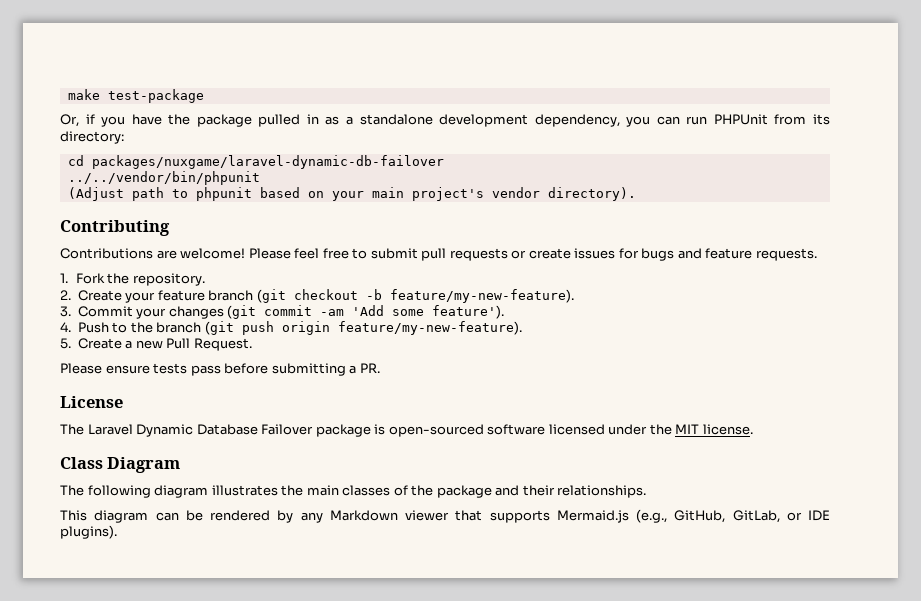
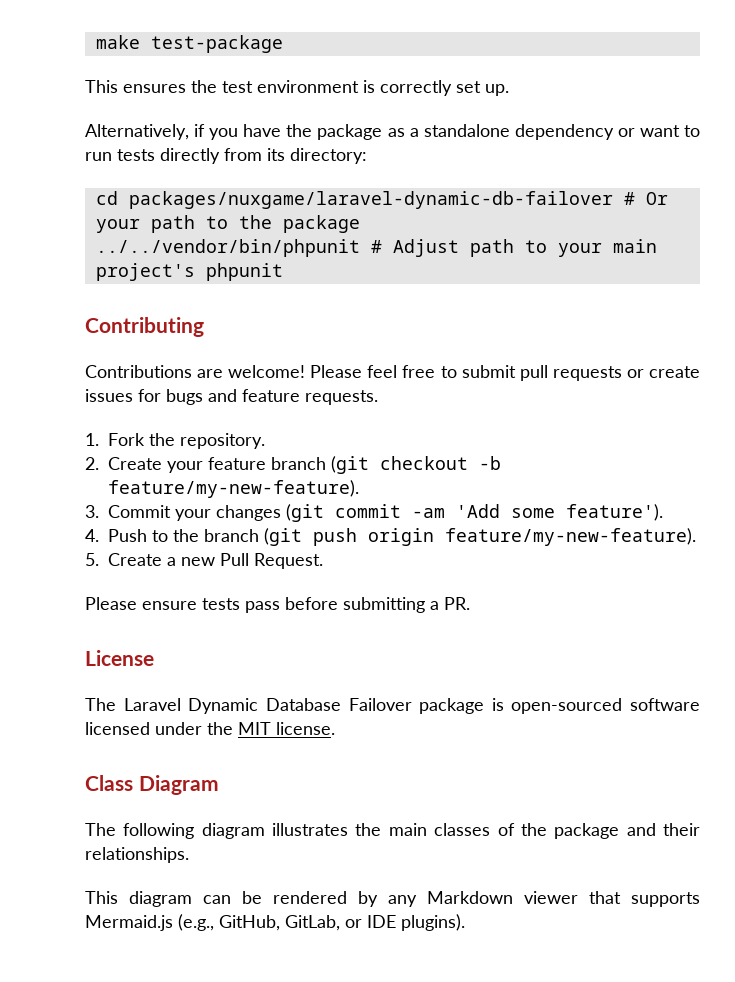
- Or, if you have the package pulled in as a standalone development dependency, you can run PHPUnit from its directory:
+ This ensures the test environment is correctly set up.
+ Alternatively, if you have the package as a standalone dependency or want to run tests directly from its directory:
- cd packages/nuxgame/laravel-dynamic-db-failover
- ../../vendor/bin/phpunit
- (Adjust path to phpunit based on your main project's vendor directory).
+ cd packages/nuxgame/laravel-dynamic-db-failover # Or your path to the package
+ ../../vendor/bin/phpunit # Adjust path to your main project's phpunit

